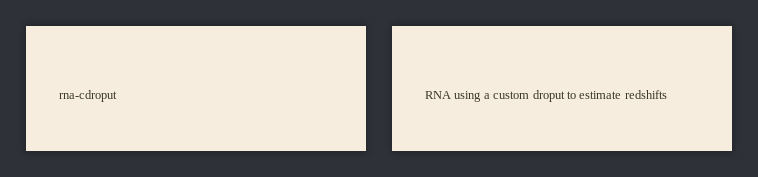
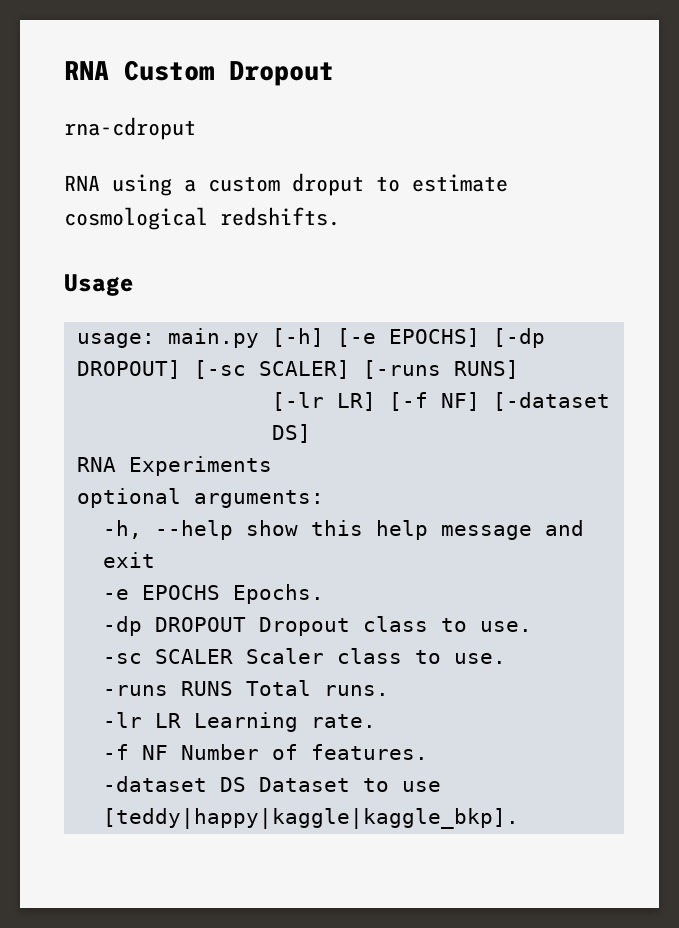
+ RNA Custom Dropout
- RNA using a custom droput to estimate redshifts
+ RNA using a custom droput to estimate cosmological redshifts.
+ Usage
+ usage: main.py [-h] [-e EPOCHS] [-dp DROPOUT] [-sc SCALER] [-runs RUNS]
+ [-lr LR] [-f NF] [-dataset DS]
+ RNA Experiments
+ optional arguments:
+ -h, --help show this help message and exit
+ -e EPOCHS Epochs.
+ -dp DROPOUT Dropout class to use.
+ -sc SCALER Scaler class to use.
+ -runs RUNS Total runs.
+ -lr LR Learning rate.
+ -f NF Number of features.
+ -dataset DS Dataset to use [teddy|happy|kaggle|kaggle_bkp].

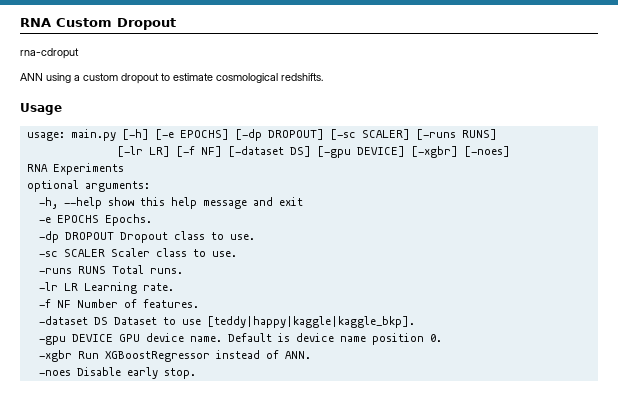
- RNA using a custom droput to estimate cosmological redshifts.
+ ANN using a custom dropout to estimate cosmological redshifts.
- [-lr LR] [-f NF] [-dataset DS]
+ [-lr LR] [-f NF] [-dataset DS] [-gpu DEVICE] [-xgbr] [-noes]
+ -gpu DEVICE GPU device name. Default is device name position 0.
+ -xgbr Run XGBoostRegressor instead of ANN.
+ -noes Disable early stop.

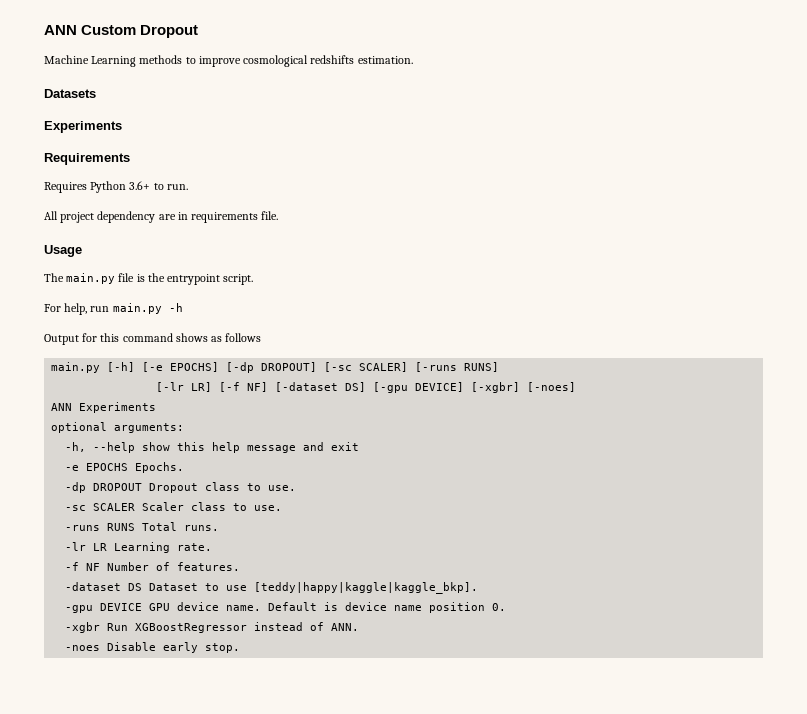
- RNA Custom Dropout
+ ANN Custom Dropout
- rna-cdroput
- ANN using a custom dropout to estimate cosmological redshifts.
+ Machine Learning methods to improve cosmological redshifts estimation.
+ Datasets
+ Experiments
+ Requirements
+ Requires Python 3.6+ to run.
+ All project dependency are in requirements file.
  Usage
- usage: main.py [-h] [-e EPOCHS] [-dp DROPOUT] [-sc SCALER] [-runs RUNS]
+ The main.py file is the entrypoint script.
+ For help, run main.py -h
+ Output for this command shows as follows
+ main.py [-h] [-e EPOCHS] [-dp DROPOUT] [-sc SCALER] [-runs RUNS]
- RNA Experiments
+ ANN Experiments

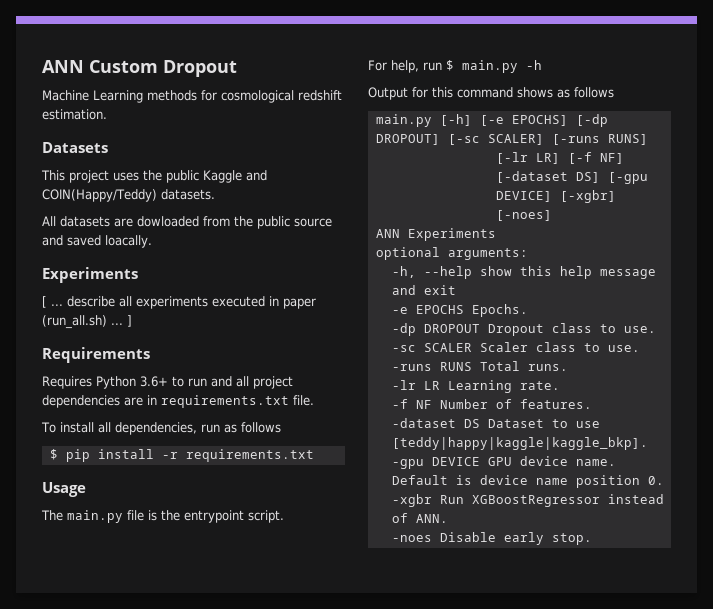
- Machine Learning methods to improve cosmological redshifts estimation.
+ Machine Learning methods for cosmological redshift estimation.
  Datasets
+ This project uses the public Kaggle and COIN(Happy/Teddy) datasets.
+ All datasets are dowloaded from the public source and saved loacally.
  Experiments
+ [ ... describe all experiments executed in paper (run_all.sh) ... ]
- Requires Python 3.6+ to run.
- All project dependency are in requirements file.
+ Requires Python 3.6+ to run and all project dependencies are in requirements.txt file.
+ To install all dependencies, run as follows
+ $ pip install -r requirements.txt
- For help, run main.py -h
+ For help, run $ main.py -h

